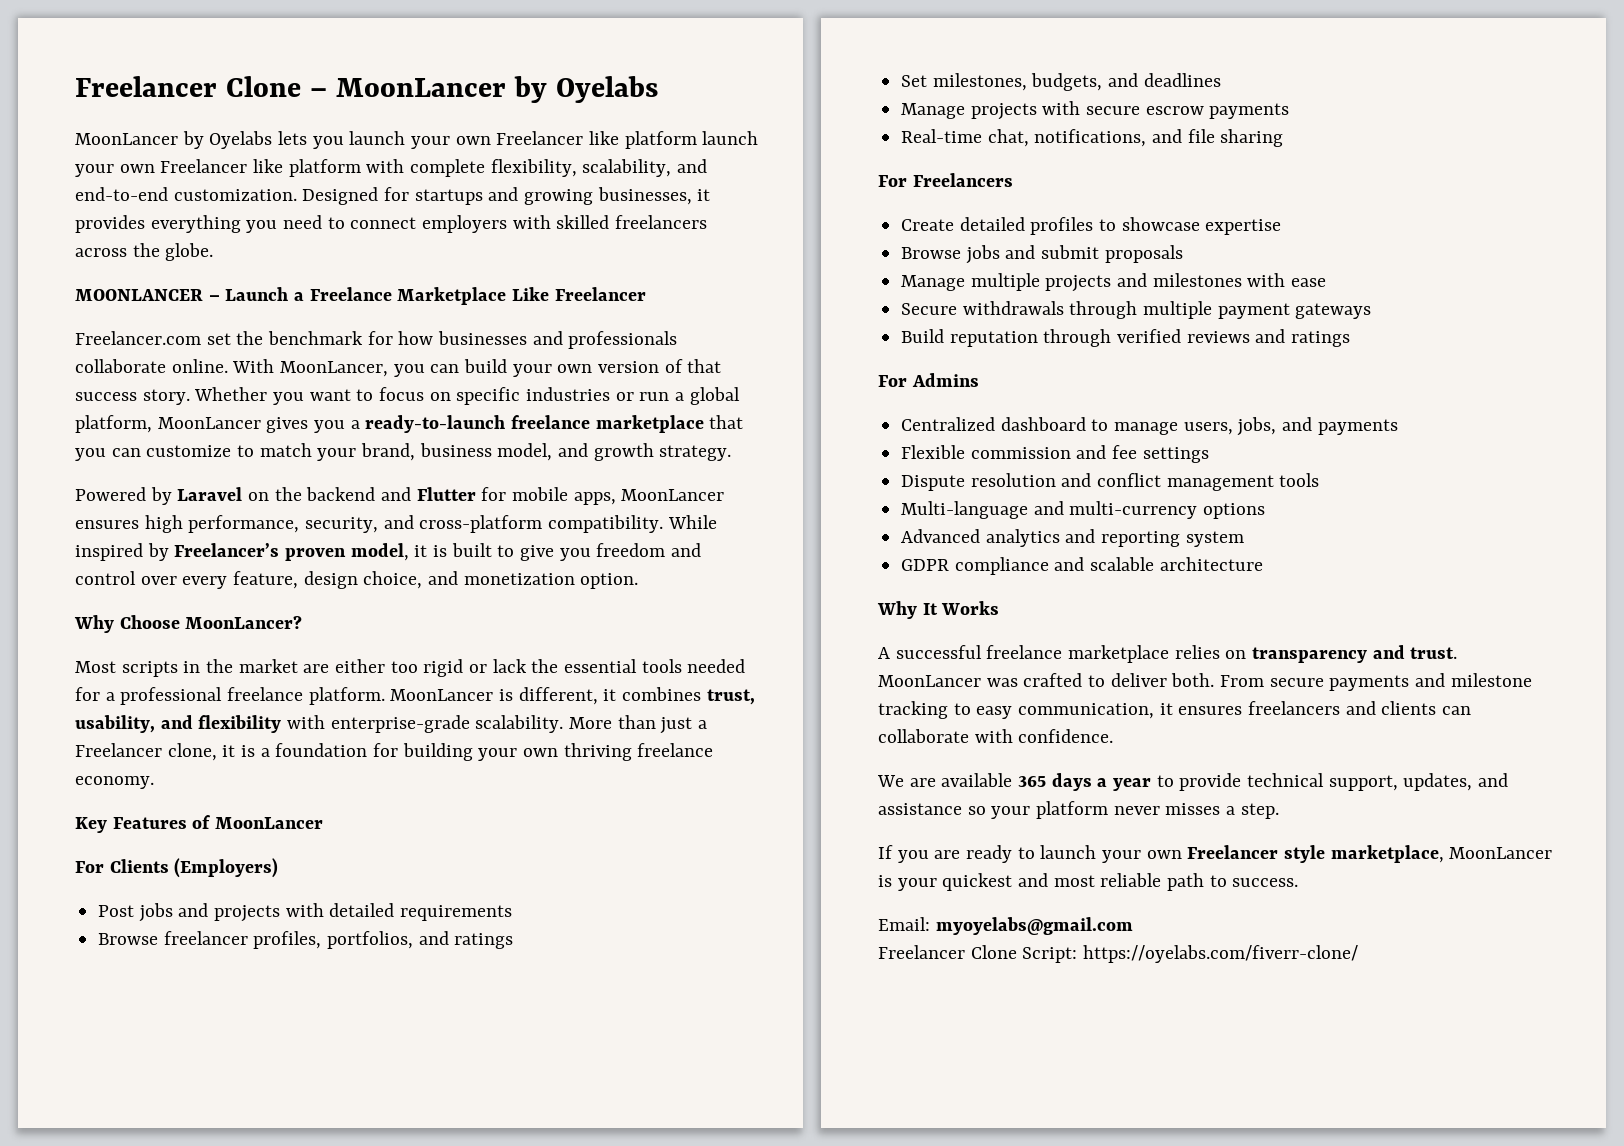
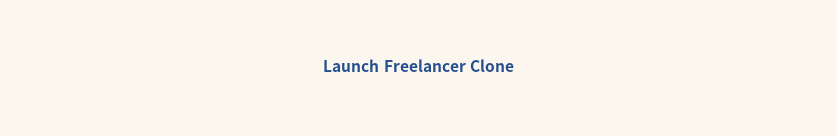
- Freelancer Clone – MoonLancer by Oyelabs
- MoonLancer by Oyelabs lets you launch your own Freelancer like platform launch your own Freelancer like platform with complete flexibility, scalability, and end-to-end customization. Designed for startups and growing businesses, it provides everything you need to connect employers with skilled freelancers across the globe.
- MOONLANCER – Launch a Freelance Marketplace Like Freelancer
- Freelancer.com set the benchmark for how businesses and professionals collaborate online. With MoonLancer, you can build your own version of that success story. Whether you want to focus on specific industries or run a global platform, MoonLancer gives you a ready-to-launch freelance marketplace that you can customize to match your brand, business model, and growth strategy.
- Powered by Laravel on the backend and Flutter for mobile apps, MoonLancer ensures high performance, security, and cross-platform compatibility. While inspired by Freelancer’s proven model, it is built to give you freedom and control over every feature, design choice, and monetization option.
- Why Choose MoonLancer?
- Most scripts in the market are either too rigid or lack the essential tools needed for a professional freelance platform. MoonLancer is different, it combines trust, usability, and flexibility with enterprise-grade scalability. More than just a Freelancer clone, it is a foundation for building your own thriving freelance economy.
- Key Features of MoonLancer
- For Clients (Employers)
- Post jobs and projects with detailed requirements
- Browse freelancer profiles, portfolios, and ratings
- Set milestones, budgets, and deadlines
- Manage projects with secure escrow payments
- Real-time chat, notifications, and file sharing
- For Freelancers
- Create detailed profiles to showcase expertise
- Browse jobs and submit proposals
- Manage multiple projects and milestones with ease
- Secure withdrawals through multiple payment gateways
- Build reputation through verified reviews and ratings
- For Admins
- Centralized dashboard to manage users, jobs, and payments
- Flexible commission and fee settings
- Dispute resolution and conflict management tools
- Multi-language and multi-currency options
- Advanced analytics and reporting system
- GDPR compliance and scalable architecture
- Why It Works
- A successful freelance marketplace relies on transparency and trust. MoonLancer was crafted to deliver both. From secure payments and milestone tracking to easy communication, it ensures freelancers and clients can collaborate with confidence.
- We are available 365 days a year to provide technical support, updates, and assistance so your platform never misses a step.
- If you are ready to launch your own Freelancer style marketplace, MoonLancer is your quickest and most reliable path to success.
- Email: myoyelabs@gmail.com
- Freelancer Clone Script: https://oyelabs.com/fiverr-clone/
+ Launch Freelancer Clone

